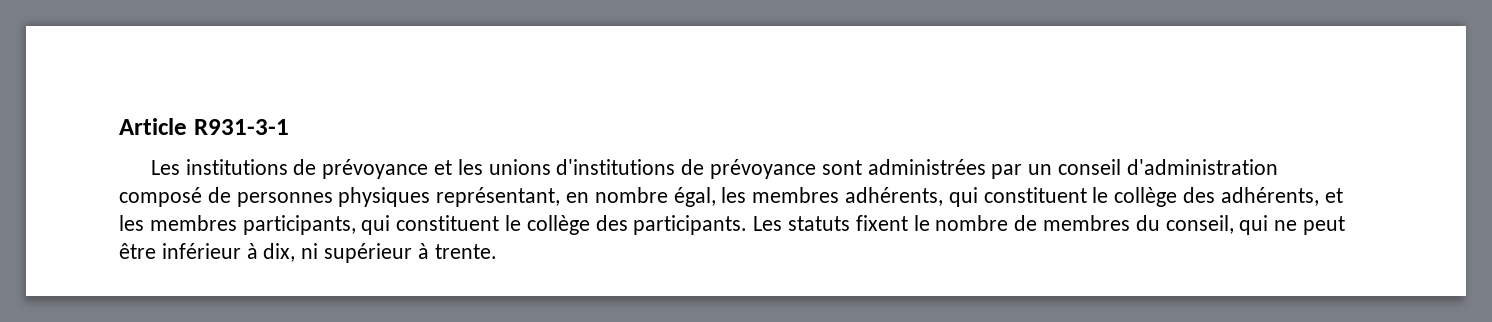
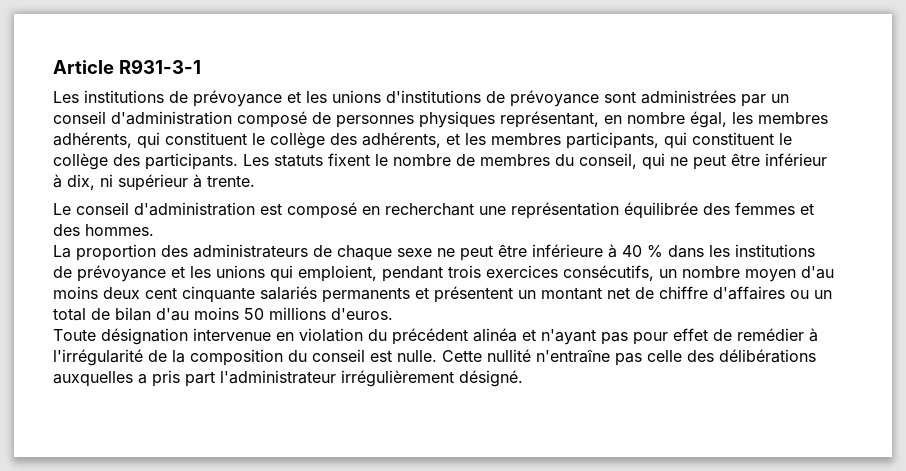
+ Le conseil d'administration est composé en recherchant une représentation équilibrée des femmes et des hommes.
+ La proportion des administrateurs de chaque sexe ne peut être inférieure à 40 % dans les institutions de prévoyance et les unions qui emploient, pendant trois exercices consécutifs, un nombre moyen d'au moins deux cent cinquante salariés permanents et présentent un montant net de chiffre d'affaires ou un total de bilan d'au moins 50 millions d'euros.
+ Toute désignation intervenue en violation du précédent alinéa et n'ayant pas pour effet de remédier à l'irrégularité de la composition du conseil est nulle. Cette nullité n'entraîne pas celle des délibérations auxquelles a pris part l'administrateur irrégulièrement désigné.

